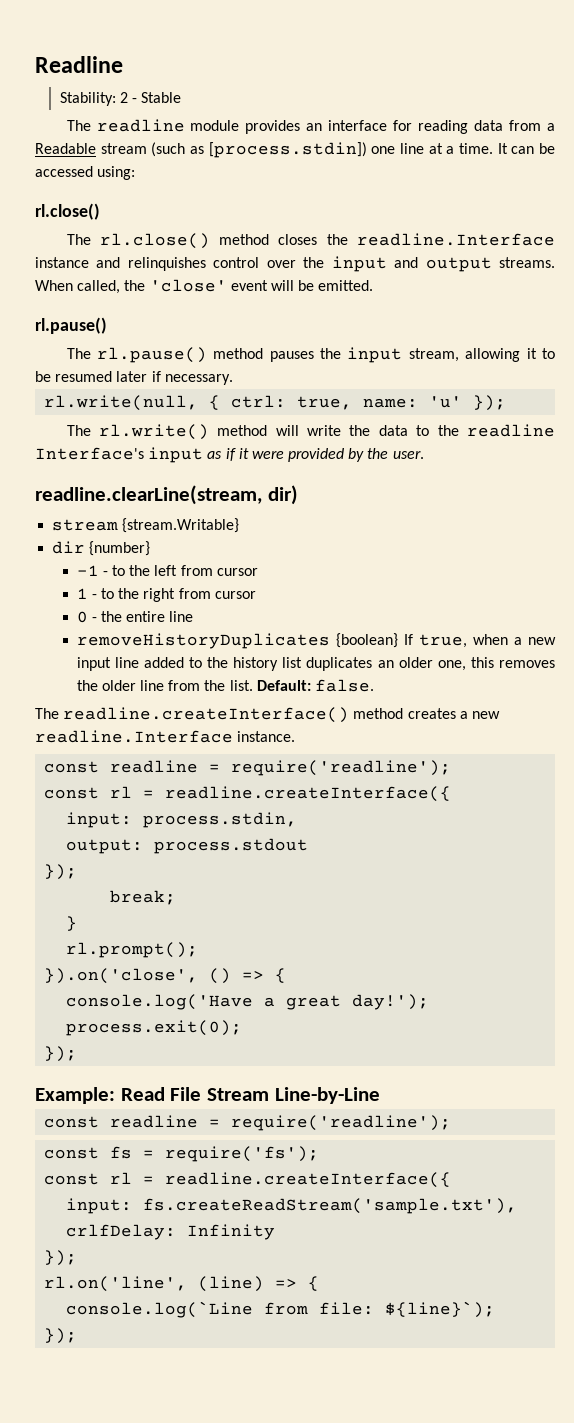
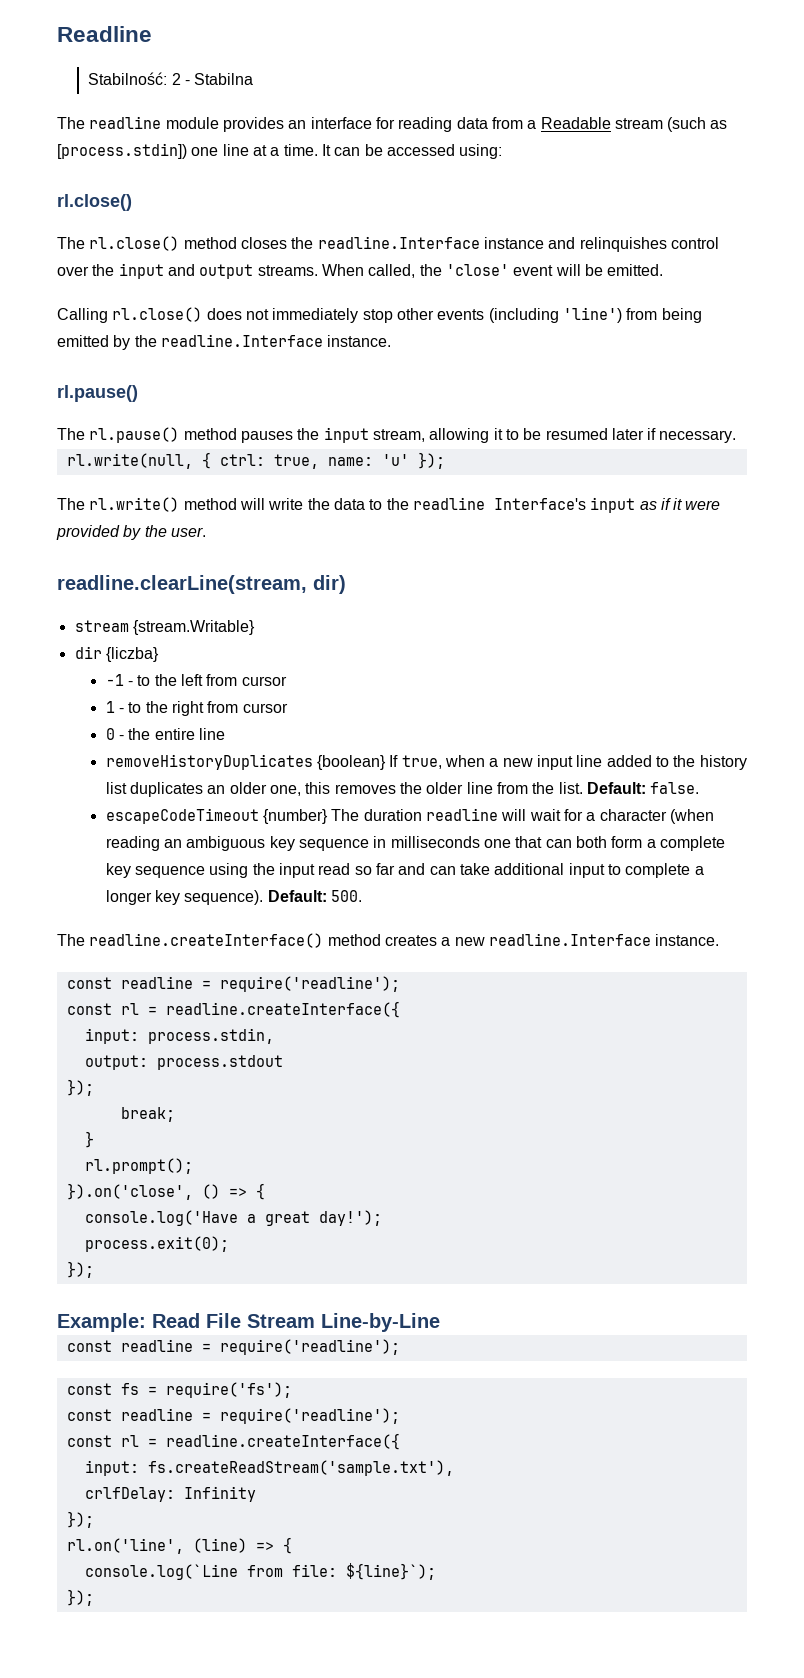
- Stability: 2 - Stable
+ Stabilność: 2 - Stabilna
+ Calling rl.close() does not immediately stop other events (including 'line') from being emitted by the readline.Interface instance.
- dir {number}
+ dir {liczba}
+ escapeCodeTimeout {number} The duration readline will wait for a character (when reading an ambiguous key sequence in milliseconds one that can both form a complete key sequence using the input read so far and can take additional input to complete a longer key sequence). Default: 500.
  const fs = require('fs');
+ const readline = require('readline');

